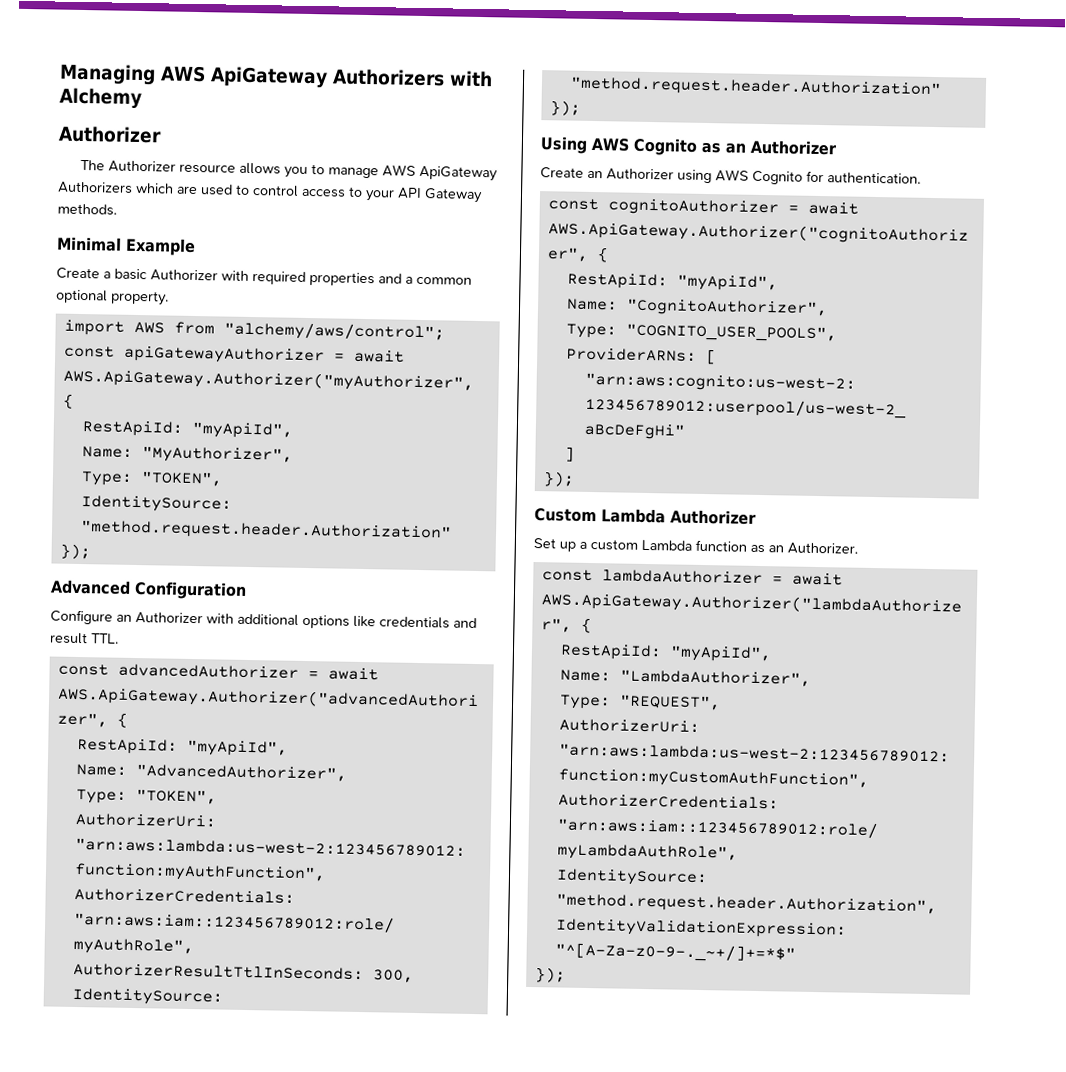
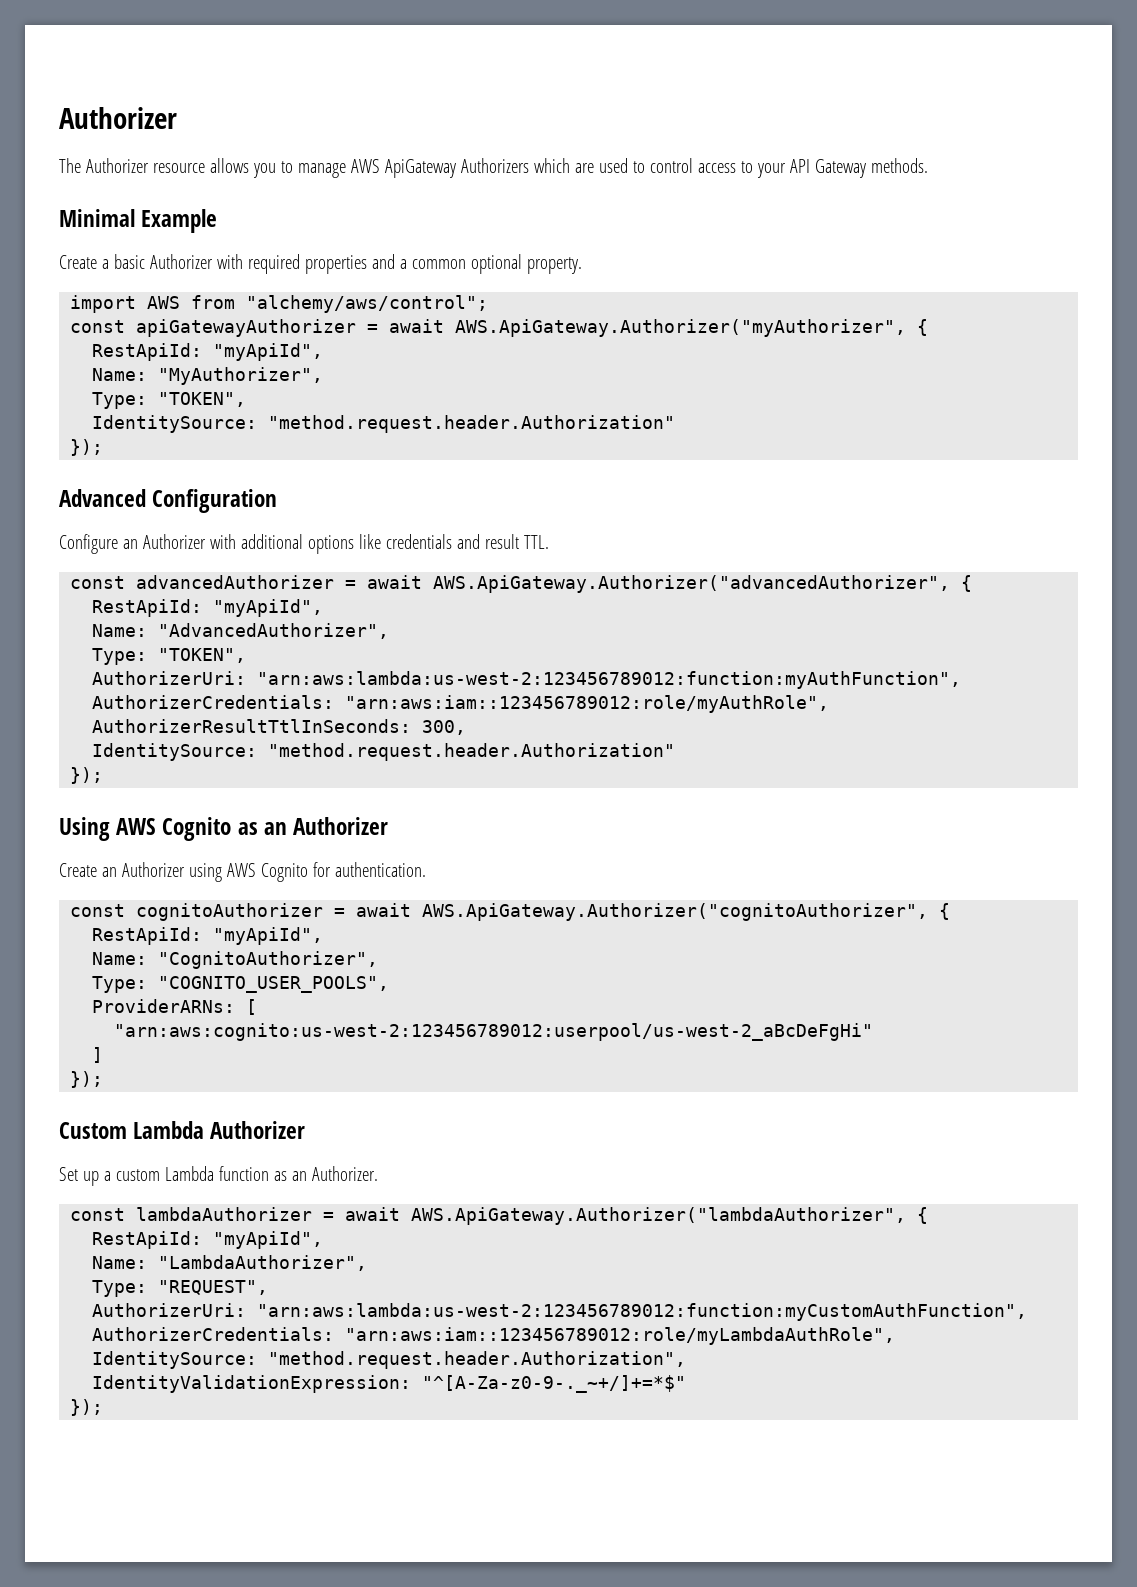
- Managing AWS ApiGateway Authorizers with Alchemy

